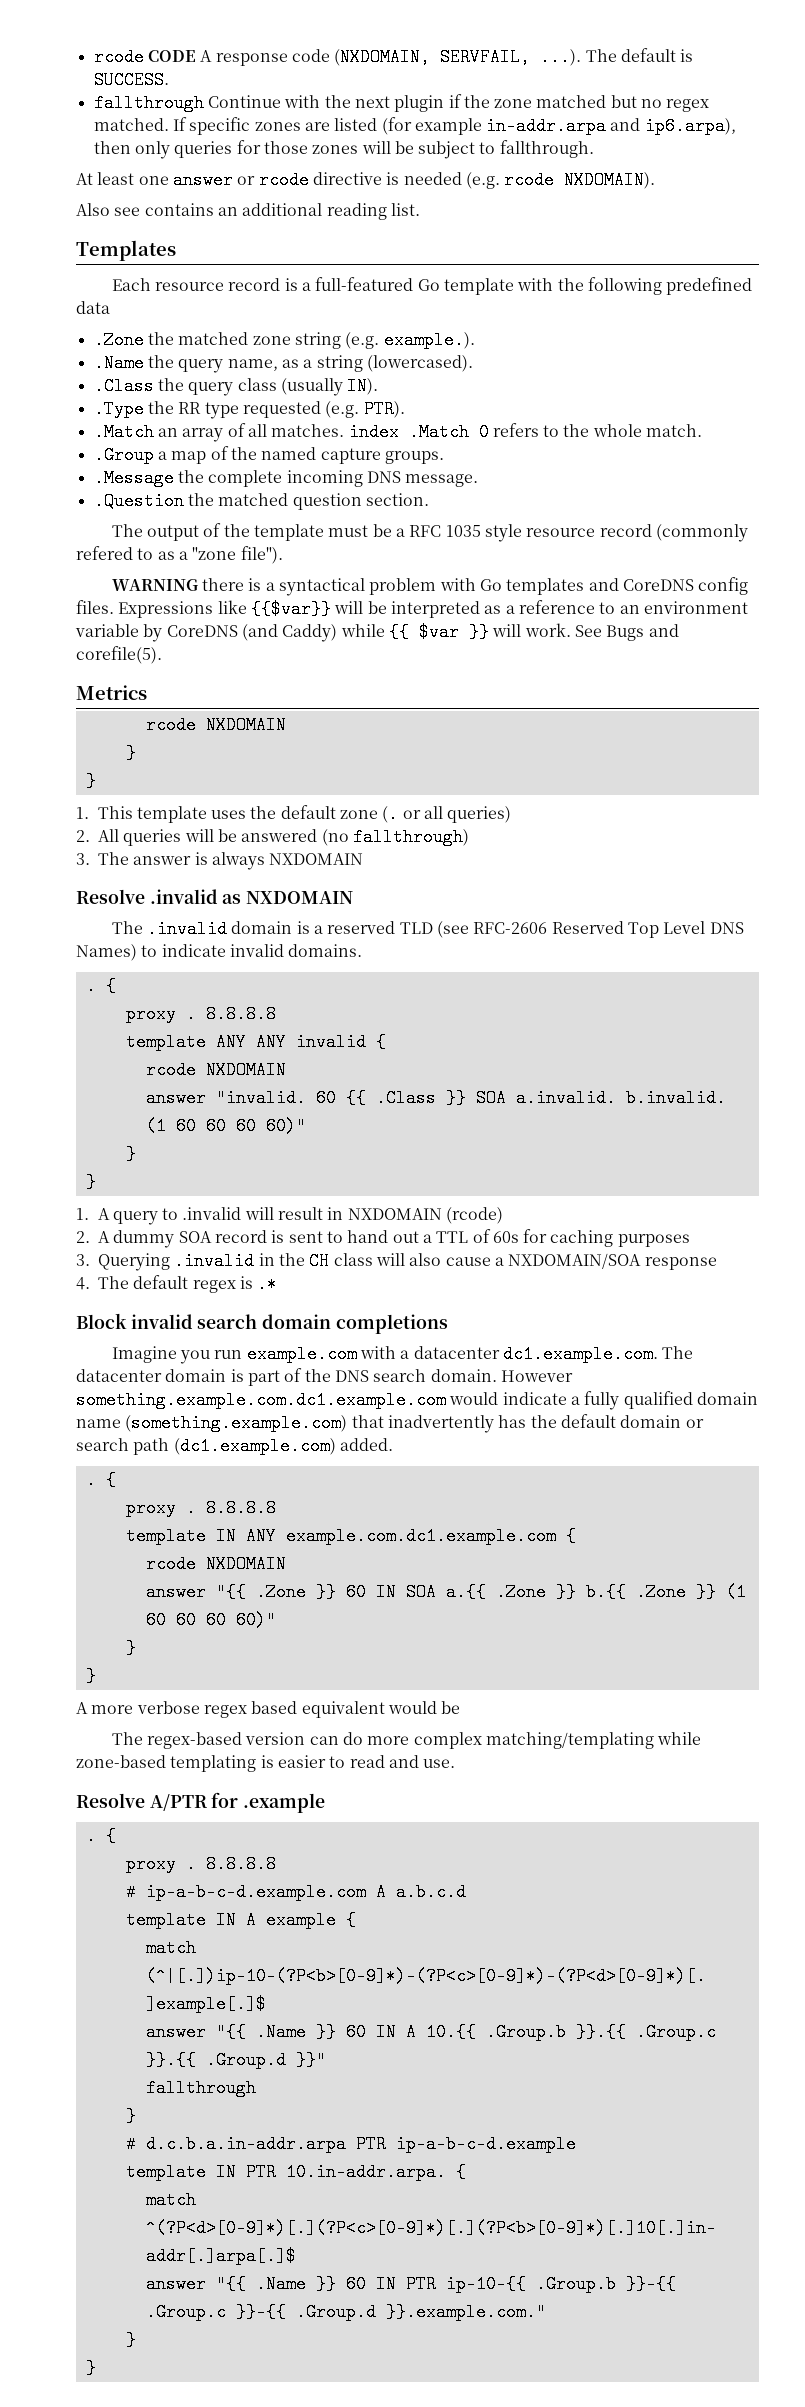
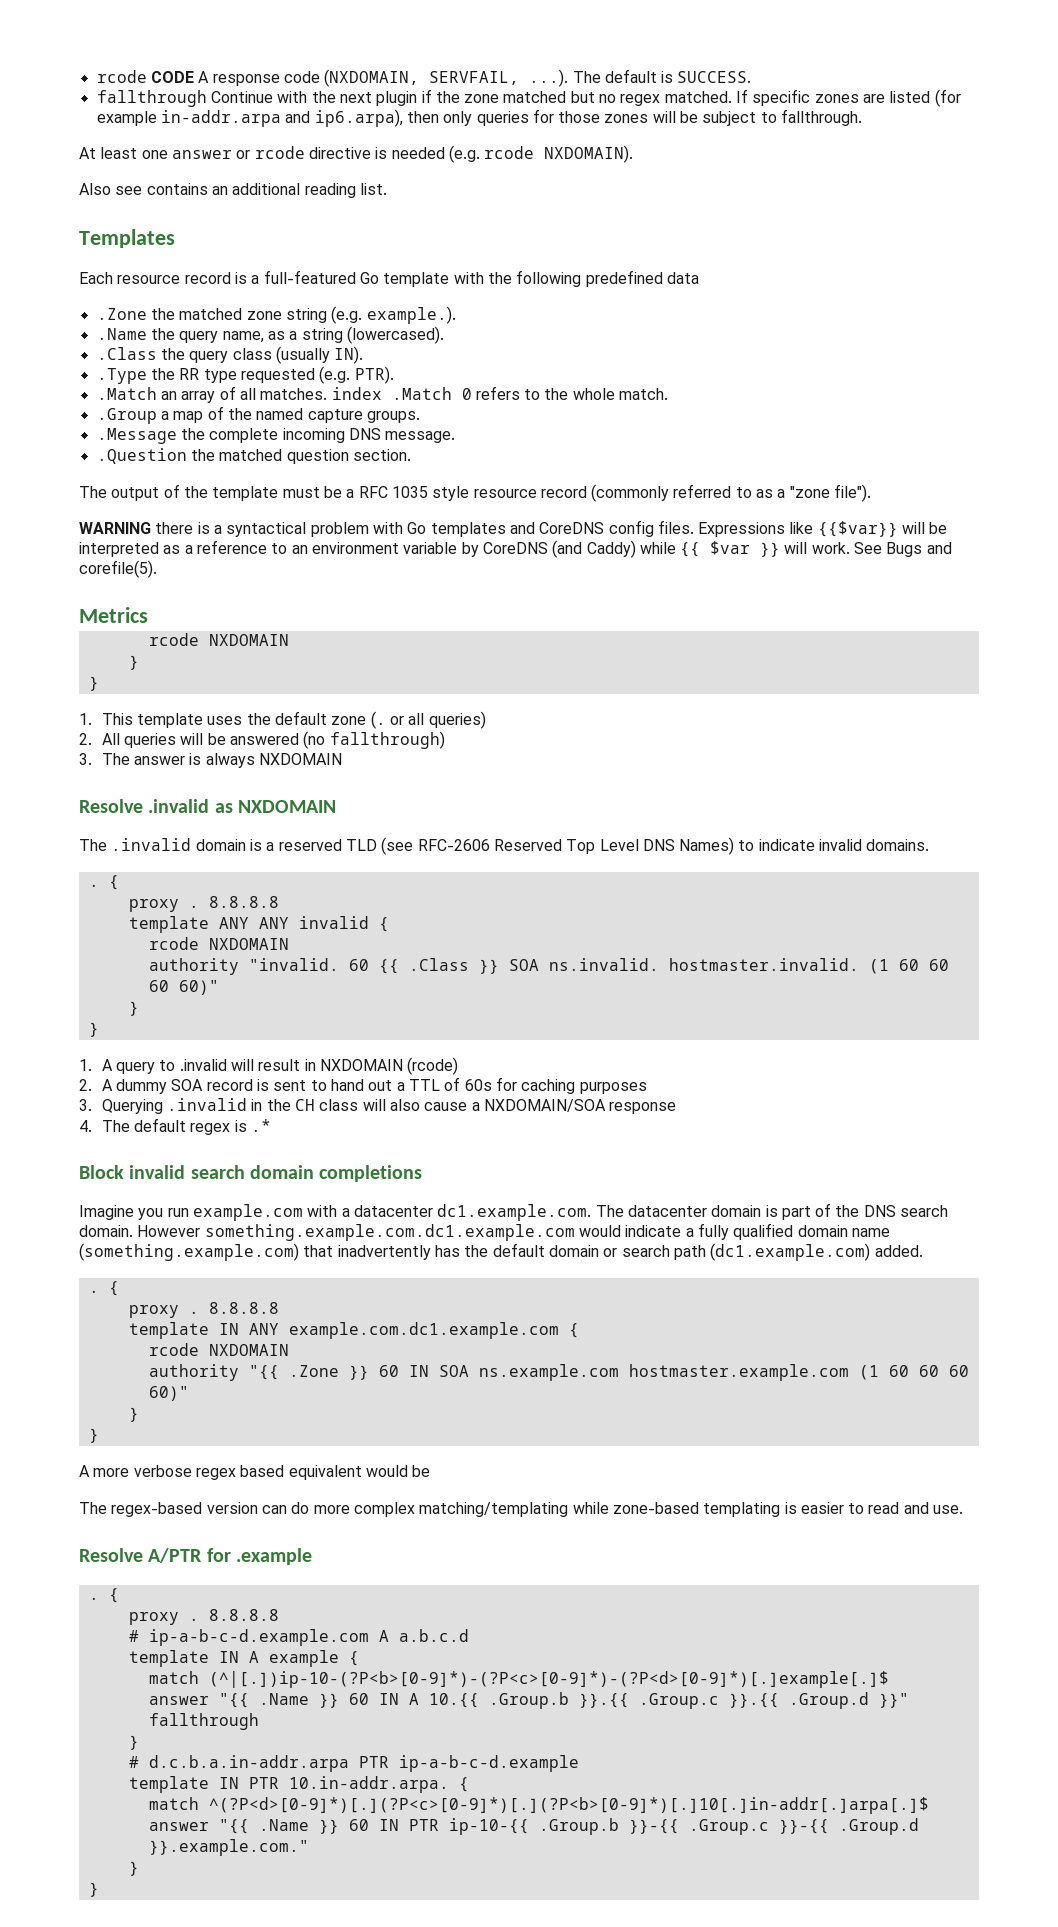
- The output of the template must be a RFC 1035 style resource record (commonly refered to as a "zone file").
+ The output of the template must be a RFC 1035 style resource record (commonly referred to as a "zone file").
- answer "invalid.
+ authority "invalid.
- 60 {{ .Class }} SOA a.invalid. b.invalid. (1 60 60 60 60)"
+ 60 {{ .Class }} SOA ns.invalid. hostmaster.invalid. (1 60 60 60 60)"
- answer "{{ .Zone }} 60 IN SOA a.{{ .Zone }} b.{{ .Zone }} (1 60 60 60 60)"
+ authority "{{ .Zone }} 60 IN SOA ns.example.com hostmaster.example.com (1 60 60 60 60)"

